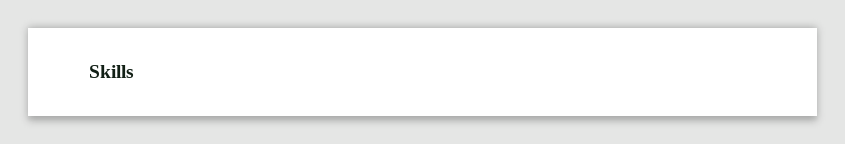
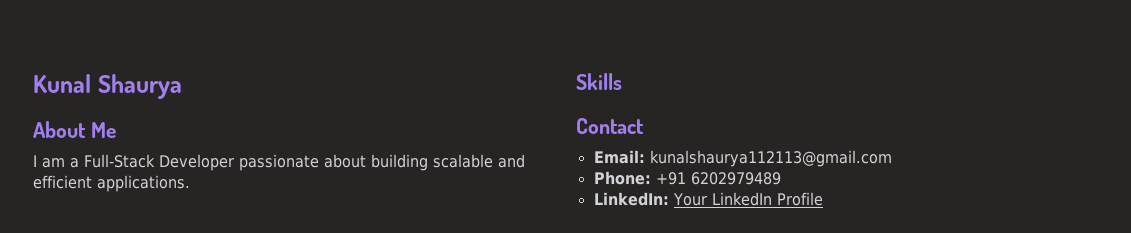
+ Kunal Shaurya
+ About Me
+ I am a Full-Stack Developer passionate about building scalable and efficient applications.
  Skills
+ Contact
+ Email: kunalshaurya112113@gmail.com
+ Phone: +91 6202979489
+ LinkedIn: Your LinkedIn Profile

